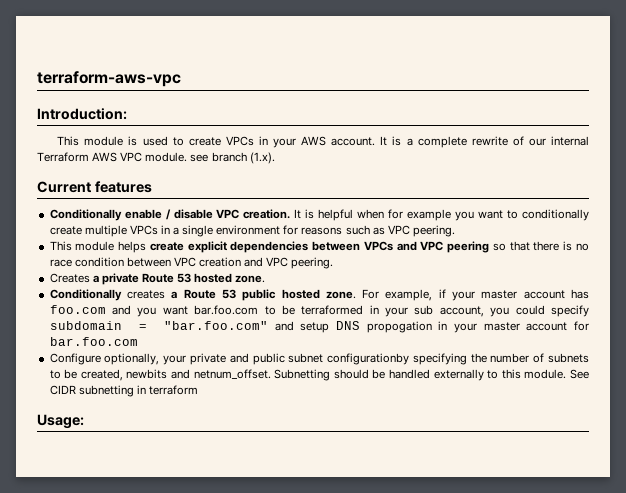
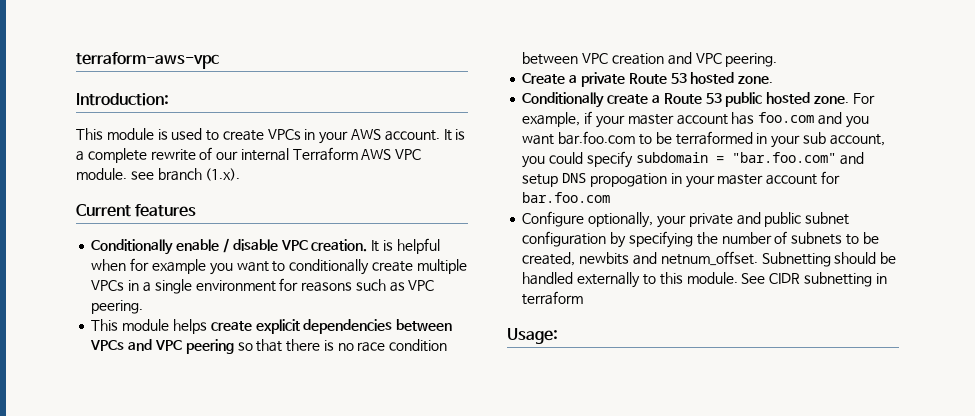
- Creates a private Route 53 hosted zone.
+ Create a private Route 53 hosted zone.
- Conditionally creates a Route 53 public hosted zone.
+ Conditionally create a Route 53 public hosted zone.
- Configure optionally, your private and public subnet configurationby specifying the number of subnets to be created, newbits and netnum_offset.
+ Configure optionally, your private and public subnet configuration by specifying the number of subnets to be created, newbits and netnum_offset.

